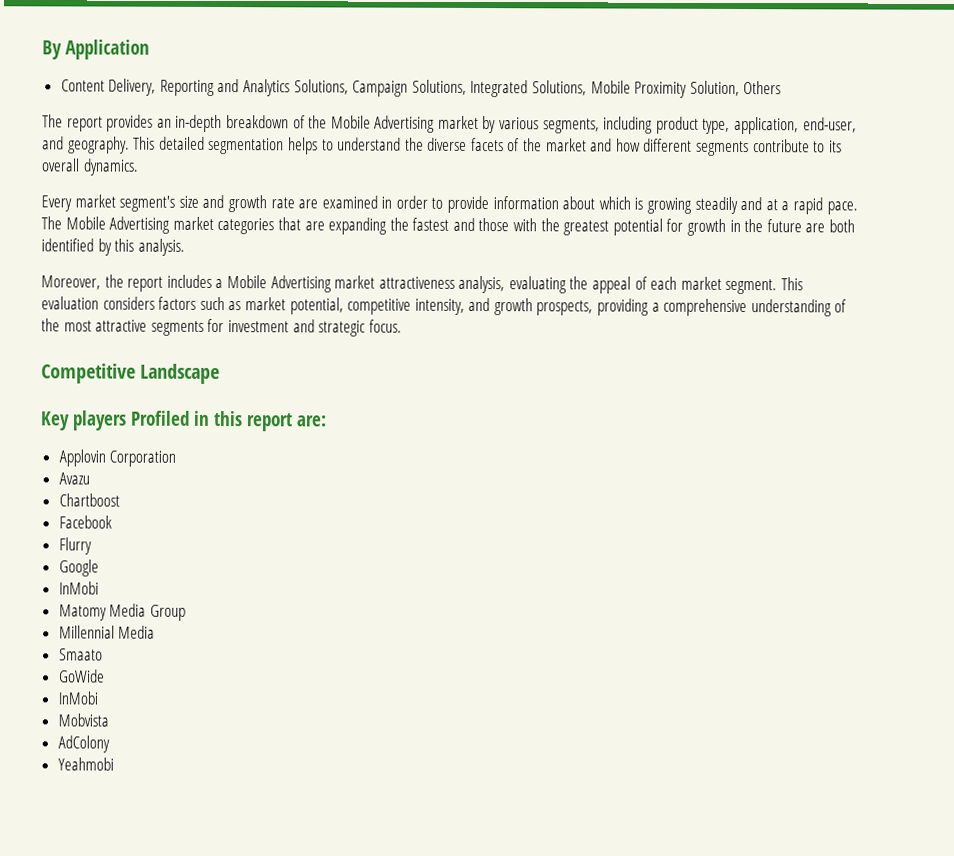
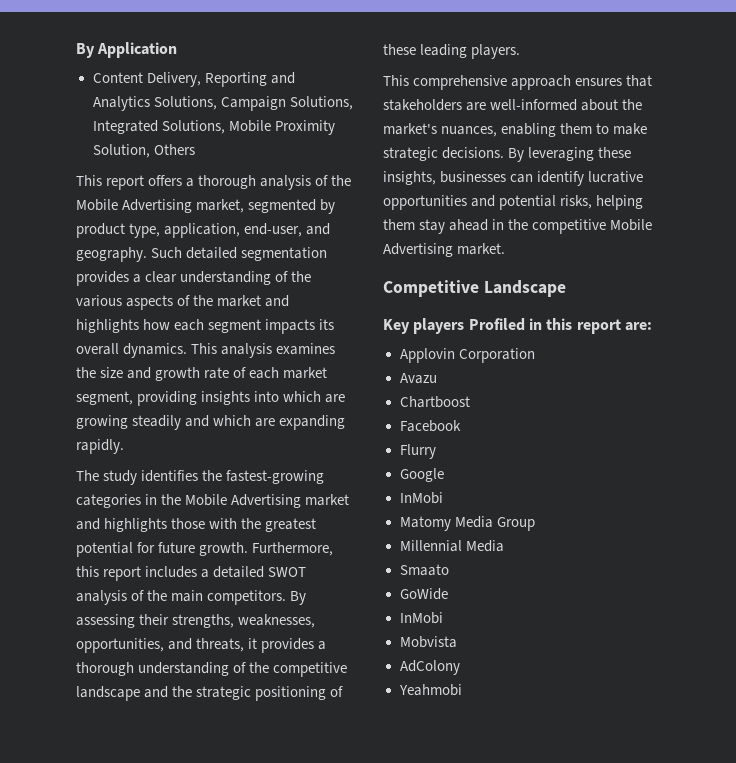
- The report provides an in-depth breakdown of the Mobile Advertising market by various segments, including product type, application, end-user, and geography.
+ This report offers a thorough analysis of the Mobile Advertising market, segmented by product type, application, end-user, and geography.
- This detailed segmentation helps to understand the diverse facets of the market and how different segments contribute to its overall dynamics.
- Every market segment's size and growth rate are examined in order to provide information about which is growing steadily and at a rapid pace. The Mobile Advertising market categories that are expanding the fastest and those with the greatest potential for growth in the future are both identified by this analysis.
- Moreover, the report includes a Mobile Advertising market attractiveness analysis, evaluating the appeal of each market segment. This evaluation considers factors such as market potential, competitive intensity, and growth prospects, providing a comprehensive understanding of the most attractive segments for investment and strategic focus.
+ Such detailed segmentation provides a clear understanding of the various aspects of the market and highlights how each segment impacts its overall dynamics. This analysis examines the size and growth rate of each market segment, providing insights into which are growing steadily and which are expanding rapidly.
+ The study identifies the fastest-growing categories in the Mobile Advertising market and highlights those with the greatest potential for future growth. Furthermore, this report includes a detailed SWOT analysis of the main competitors. By assessing their strengths, weaknesses, opportunities, and threats, it provides a thorough understanding of the competitive landscape and the strategic positioning of these leading players.
+ This comprehensive approach ensures that stakeholders are well-informed about the market's nuances, enabling them to make strategic decisions. By leveraging these insights, businesses can identify lucrative opportunities and potential risks, helping them stay ahead in the competitive Mobile Advertising market.

